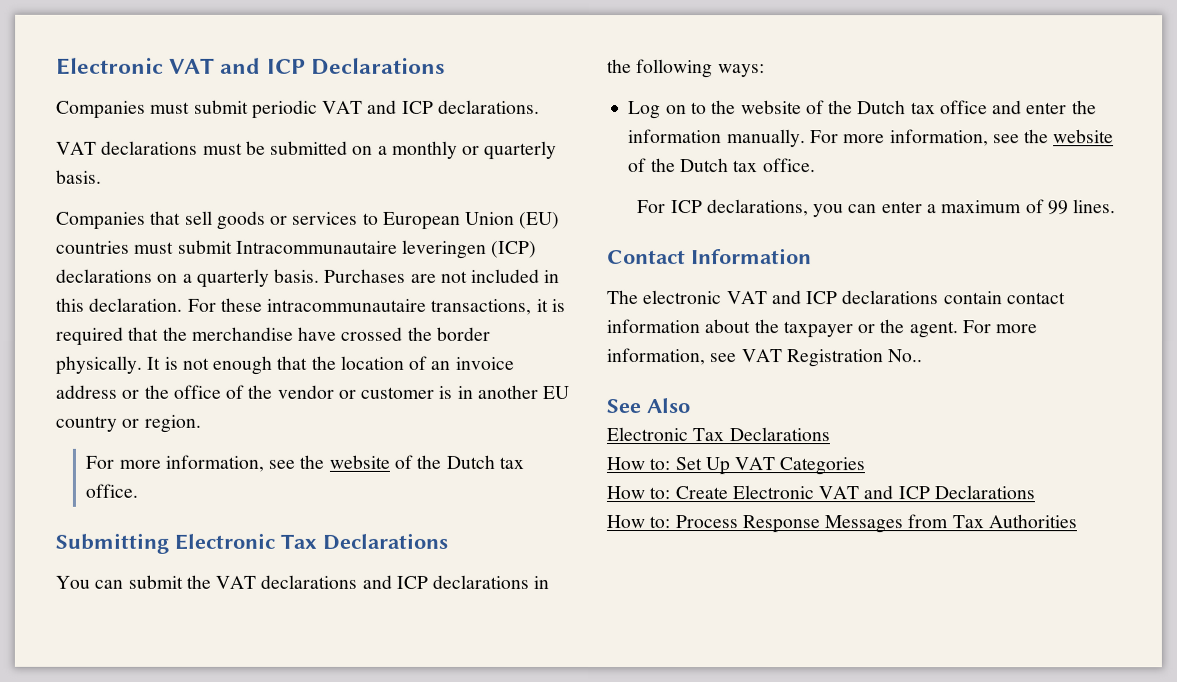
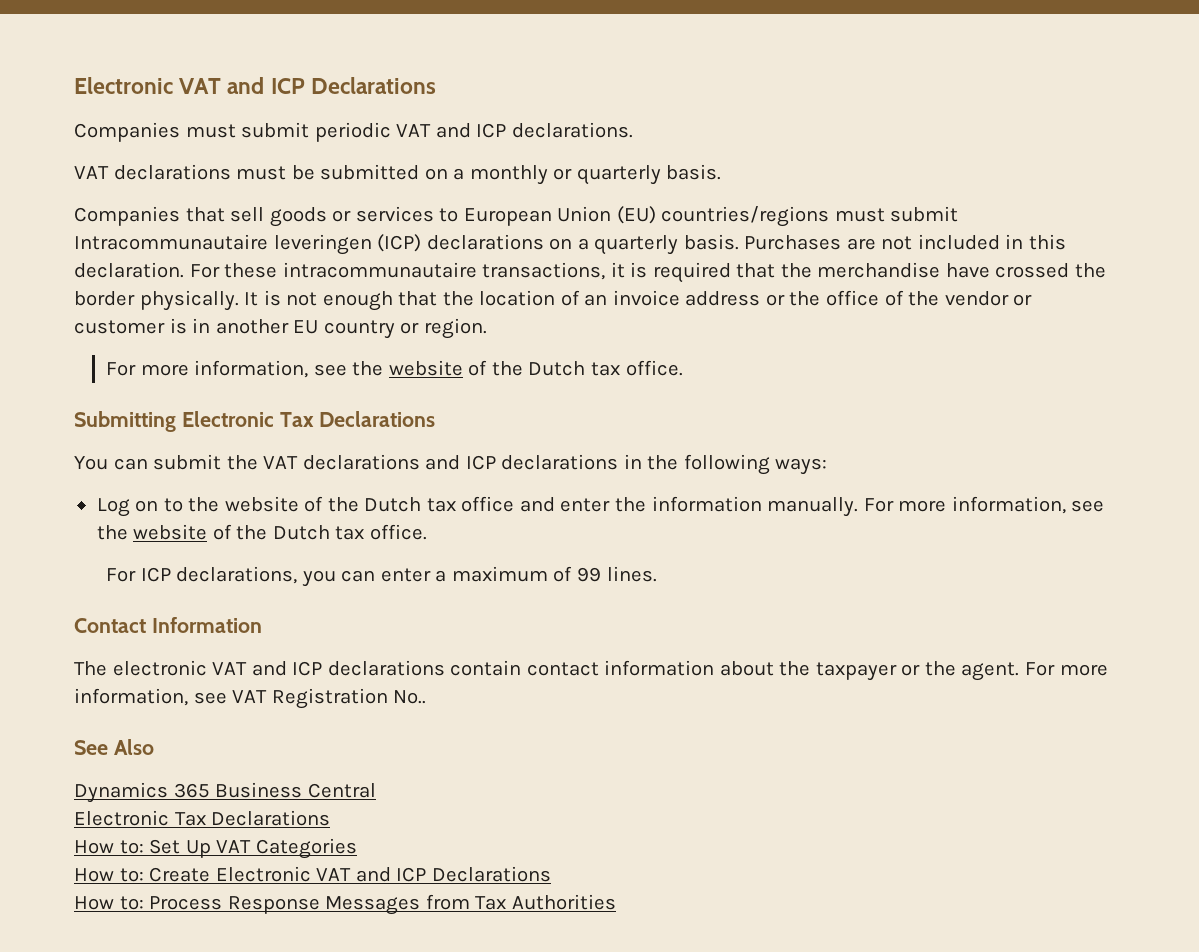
- Companies that sell goods or services to European Union (EU) countries must submit Intracommunautaire leveringen (ICP) declarations on a quarterly basis.
+ Companies that sell goods or services to European Union (EU) countries/regions must submit Intracommunautaire leveringen (ICP) declarations on a quarterly basis.
+ Dynamics 365 Business Central

